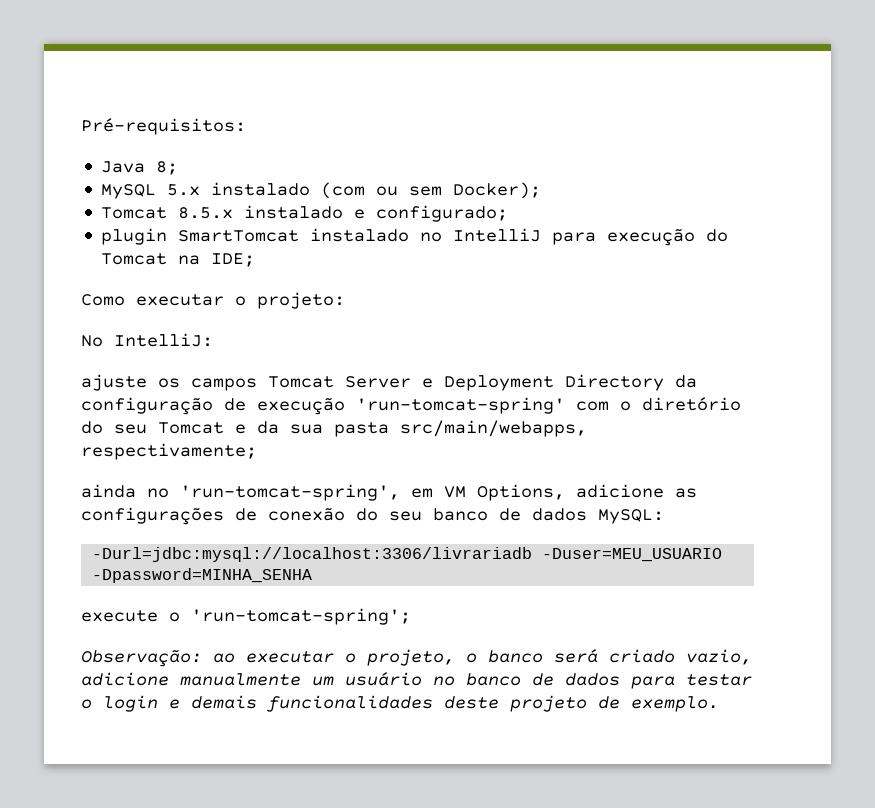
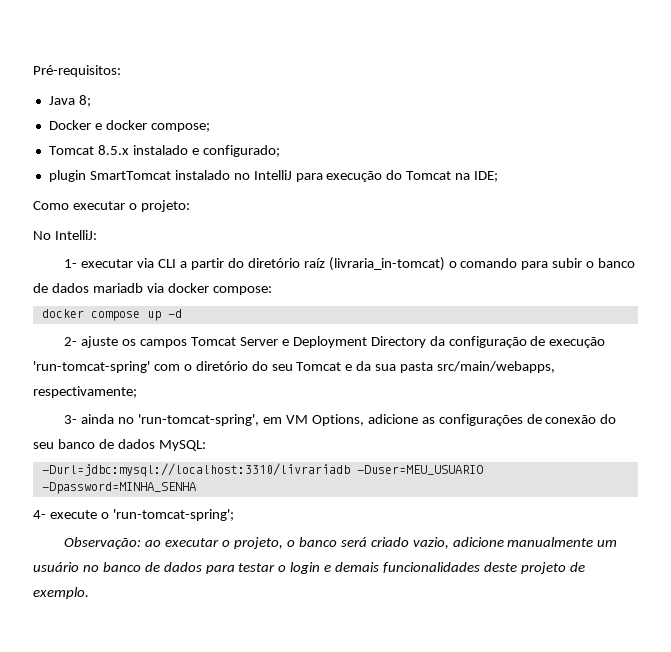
- MySQL 5.x instalado (com ou sem Docker);
+ Docker e docker compose;
- ajuste os campos Tomcat Server e Deployment Directory da configuração de execução 'run-tomcat-spring' com o diretório do seu Tomcat e da sua pasta src/main/webapps, respectivamente;
+ 1- executar via CLI a partir do diretório raíz (livraria_in-tomcat) o comando para subir o banco de dados mariadb via docker compose:
+ docker compose up -d
+ 2- ajuste os campos Tomcat Server e Deployment Directory da configuração de execução 'run-tomcat-spring' com o diretório do seu Tomcat e da sua pasta src/main/webapps, respectivamente;
- ainda no 'run-tomcat-spring', em VM Options, adicione as configurações de conexão do seu banco de dados MySQL:
+ 3- ainda no 'run-tomcat-spring', em VM Options, adicione as configurações de conexão do seu banco de dados MySQL:
- -Durl=jdbc:mysql://localhost:3306/livrariadb -Duser=MEU_USUARIO -Dpassword=MINHA_SENHA
+ -Durl=jdbc:mysql://localhost:3310/livrariadb -Duser=MEU_USUARIO -Dpassword=MINHA_SENHA
- execute o 'run-tomcat-spring';
+ 4- execute o 'run-tomcat-spring';

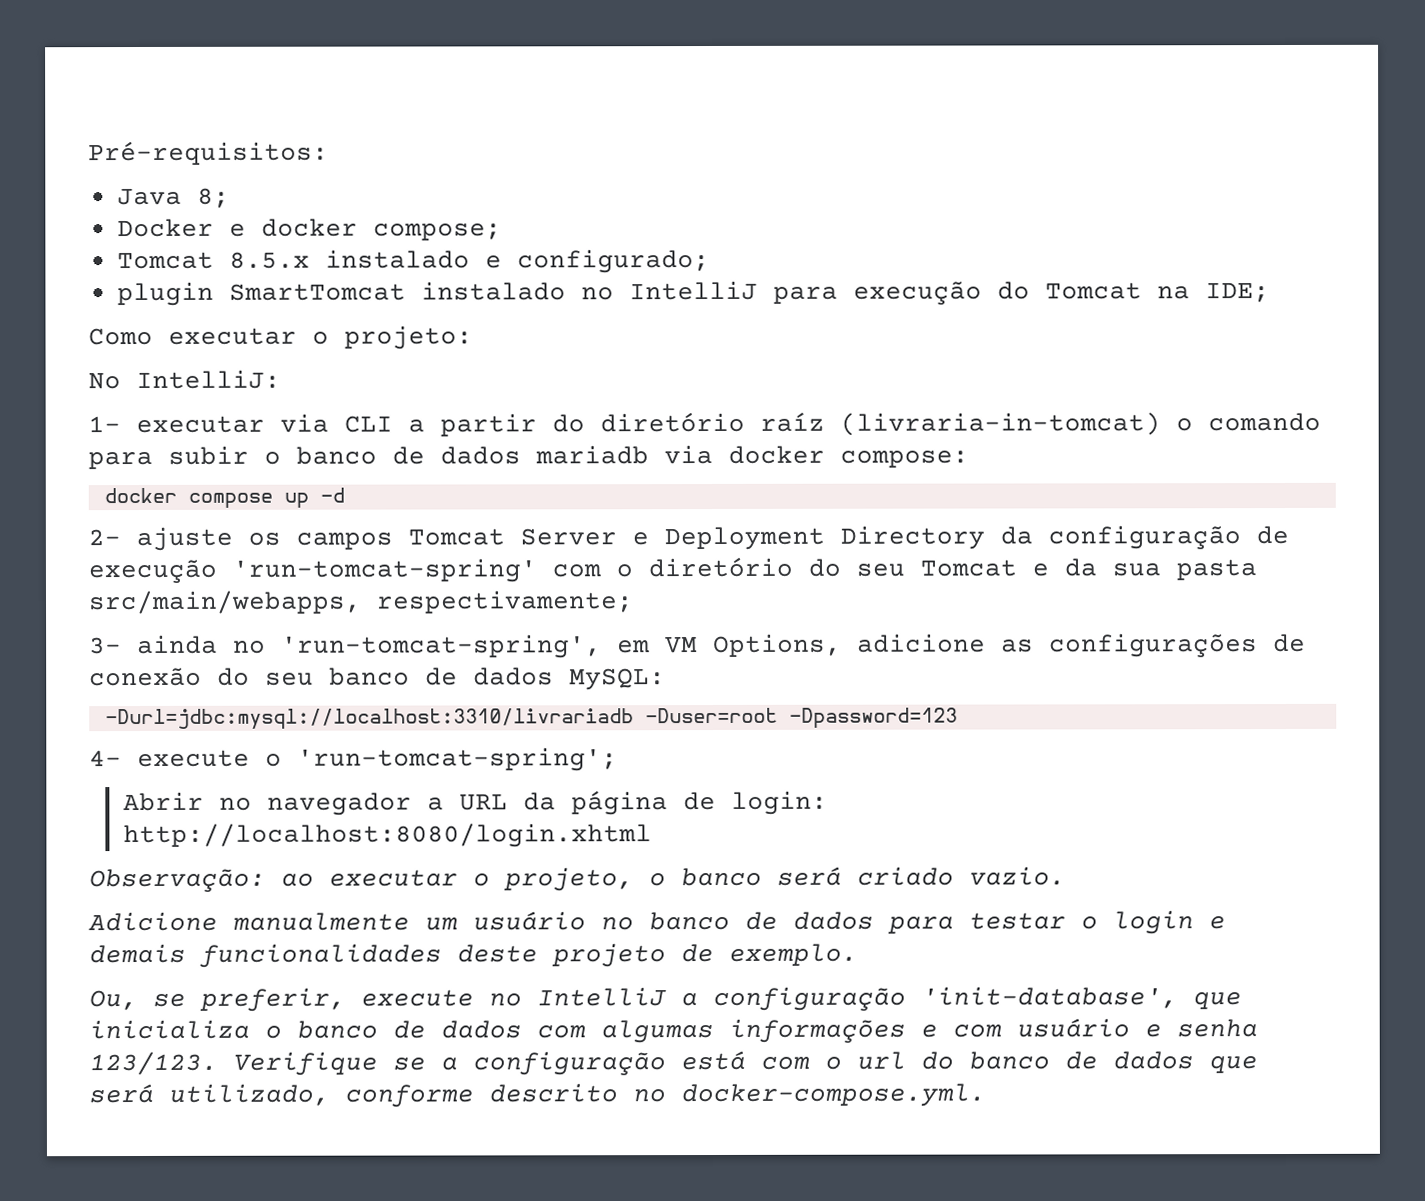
- 1- executar via CLI a partir do diretório raíz (livraria_in-tomcat) o comando para subir o banco de dados mariadb via docker compose:
+ 1- executar via CLI a partir do diretório raíz (livraria-in-tomcat) o comando para subir o banco de dados mariadb via docker compose:
- -Durl=jdbc:mysql://localhost:3310/livrariadb -Duser=MEU_USUARIO -Dpassword=MINHA_SENHA
+ -Durl=jdbc:mysql://localhost:3310/livrariadb -Duser=root -Dpassword=123
+ Abrir no navegador a URL da página de login: http://localhost:8080/login.xhtml
- Observação: ao executar o projeto, o banco será criado vazio, adicione manualmente um usuário no banco de dados para testar o login e demais funcionalidades deste projeto de exemplo.
+ Observação: ao executar o projeto, o banco será criado vazio.
+ Adicione manualmente um usuário no banco de dados para testar o login e demais funcionalidades deste projeto de exemplo.
+ Ou, se preferir, execute no IntelliJ a configuração 'init-database', que inicializa o banco de dados com algumas informações e com usuário e senha 123/123. Verifique se a configuração está com o url do banco de dados que será utilizado, conforme descrito no docker-compose.yml.

